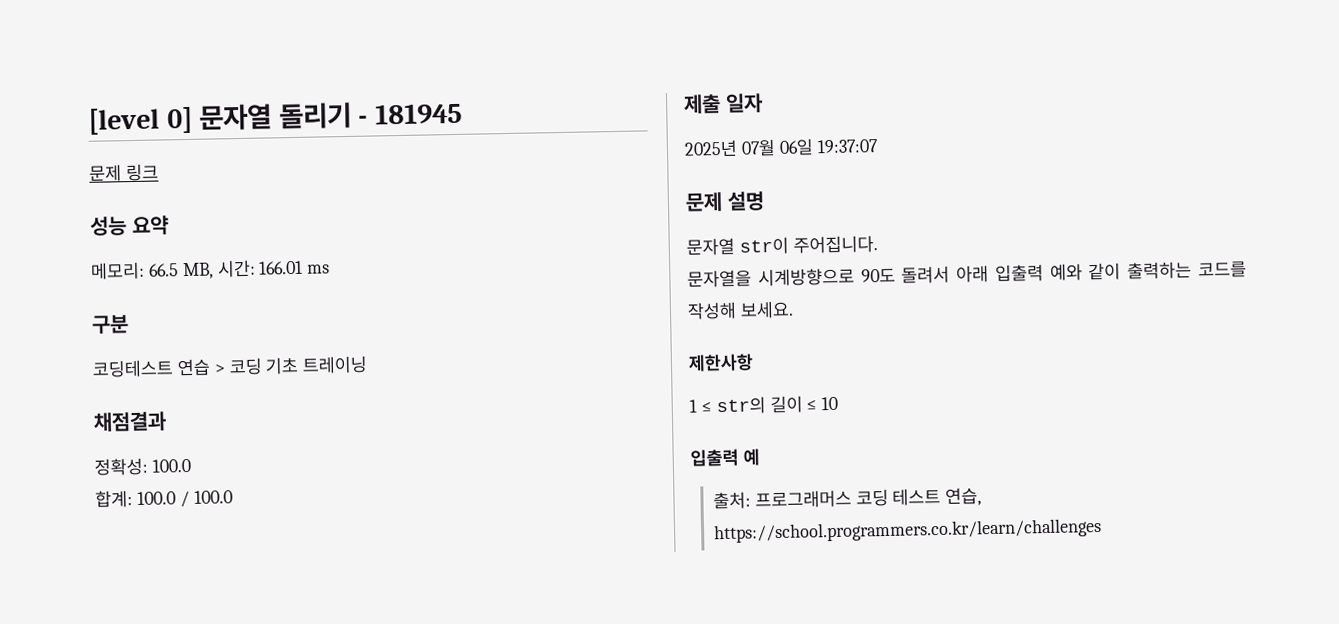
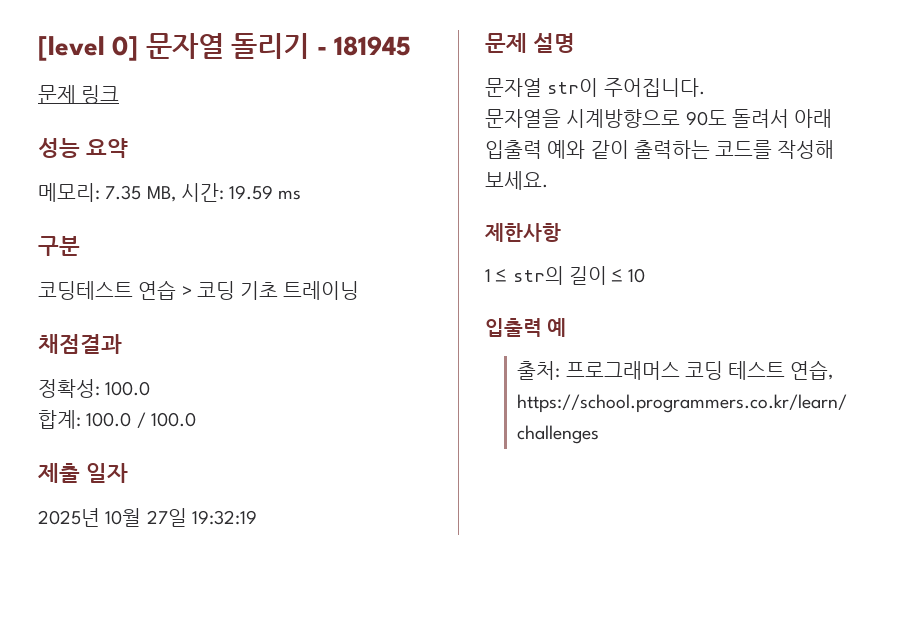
- 메모리: 66.5 MB, 시간: 166.01 ms
+ 메모리: 7.35 MB, 시간: 19.59 ms
- 2025년 07월 06일 19:37:07
+ 2025년 10월 27일 19:32:19

